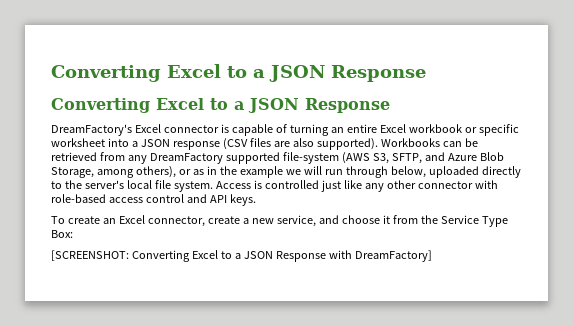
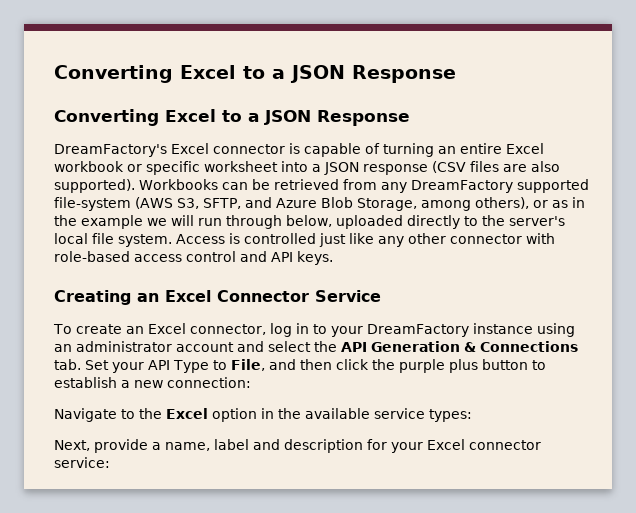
+ Creating an Excel Connector Service
- To create an Excel connector, create a new service, and choose it from the Service Type Box:
- [SCREENSHOT: Converting Excel to a JSON Response with DreamFactory]
+ To create an Excel connector, log in to your DreamFactory instance using an administrator account and select the API Generation & Connections tab. Set your API Type to File, and then click the purple plus button to establish a new connection:
+ Navigate to the Excel option in the available service types:
+ Next, provide a name, label and description for your Excel connector service:

